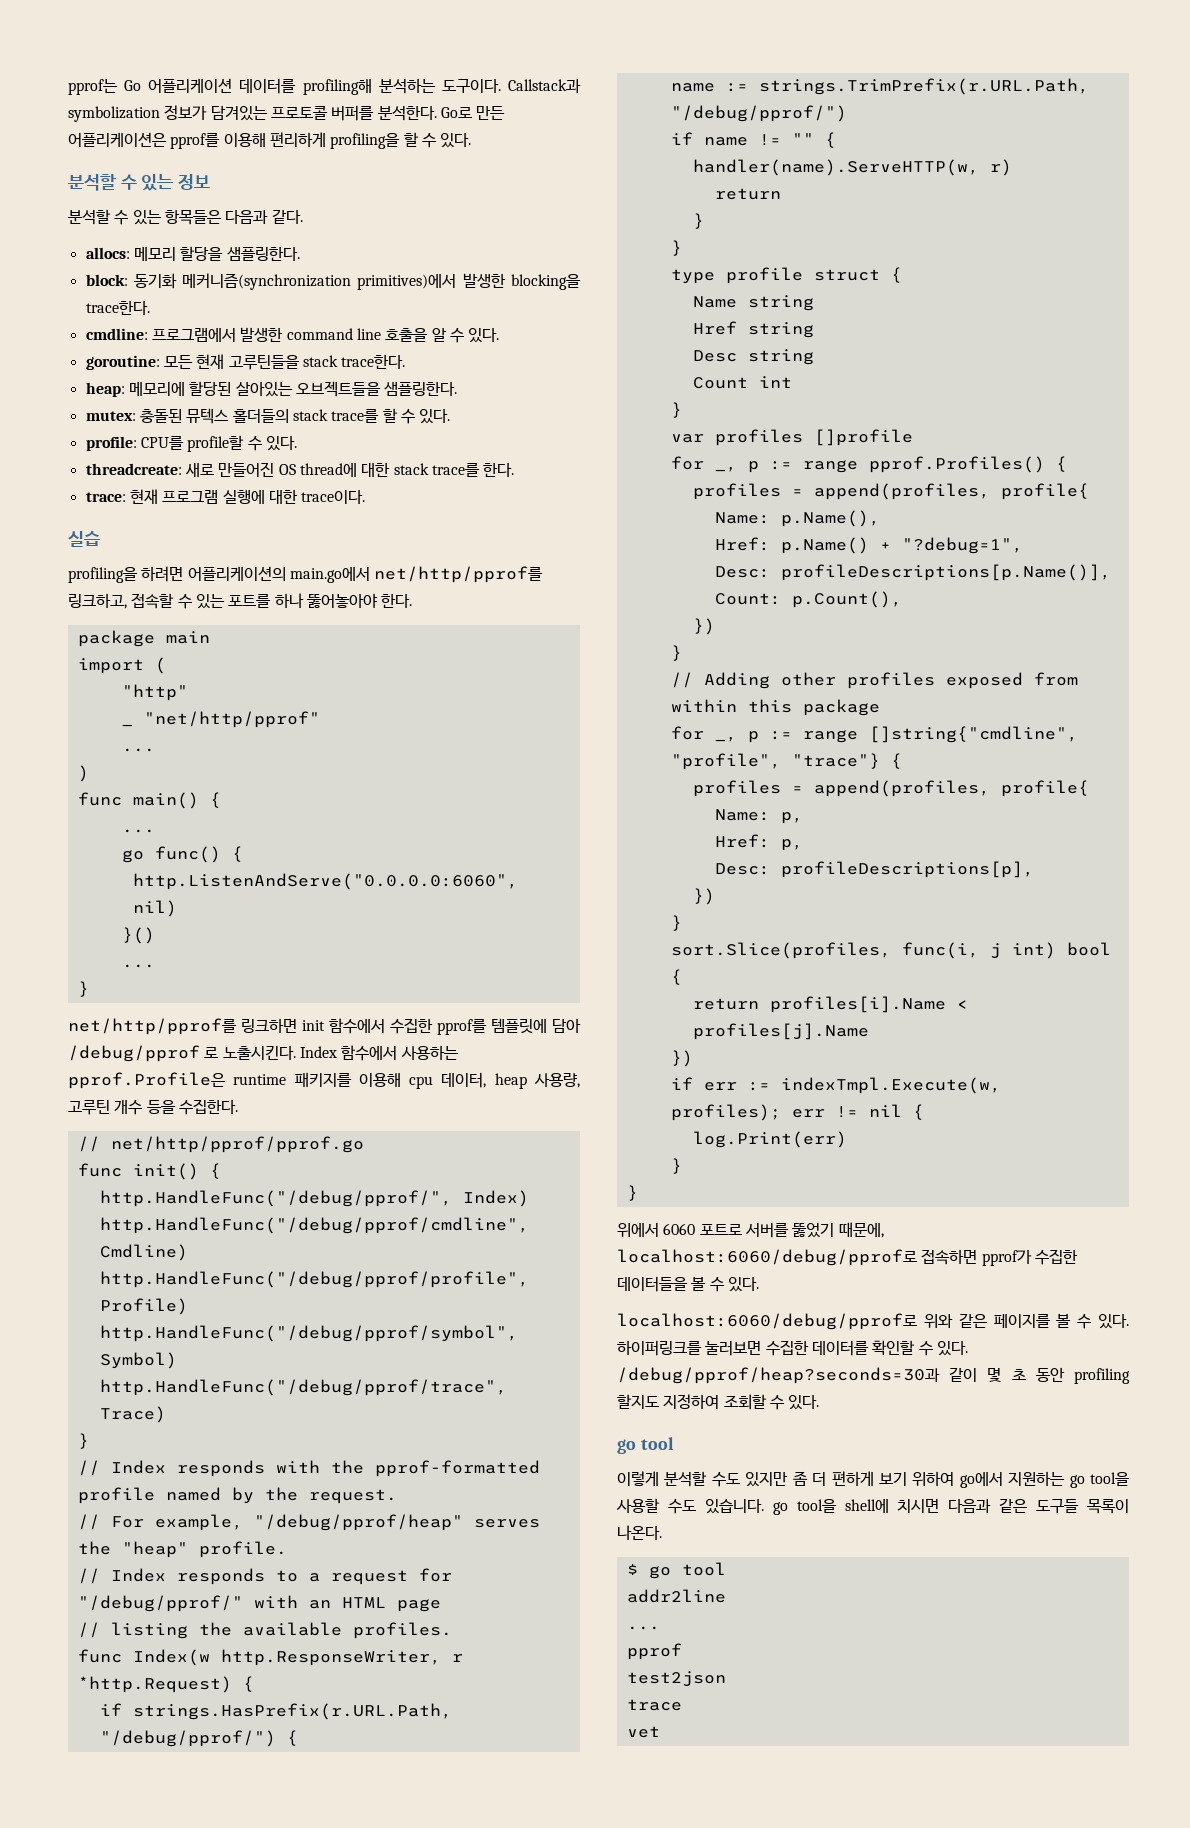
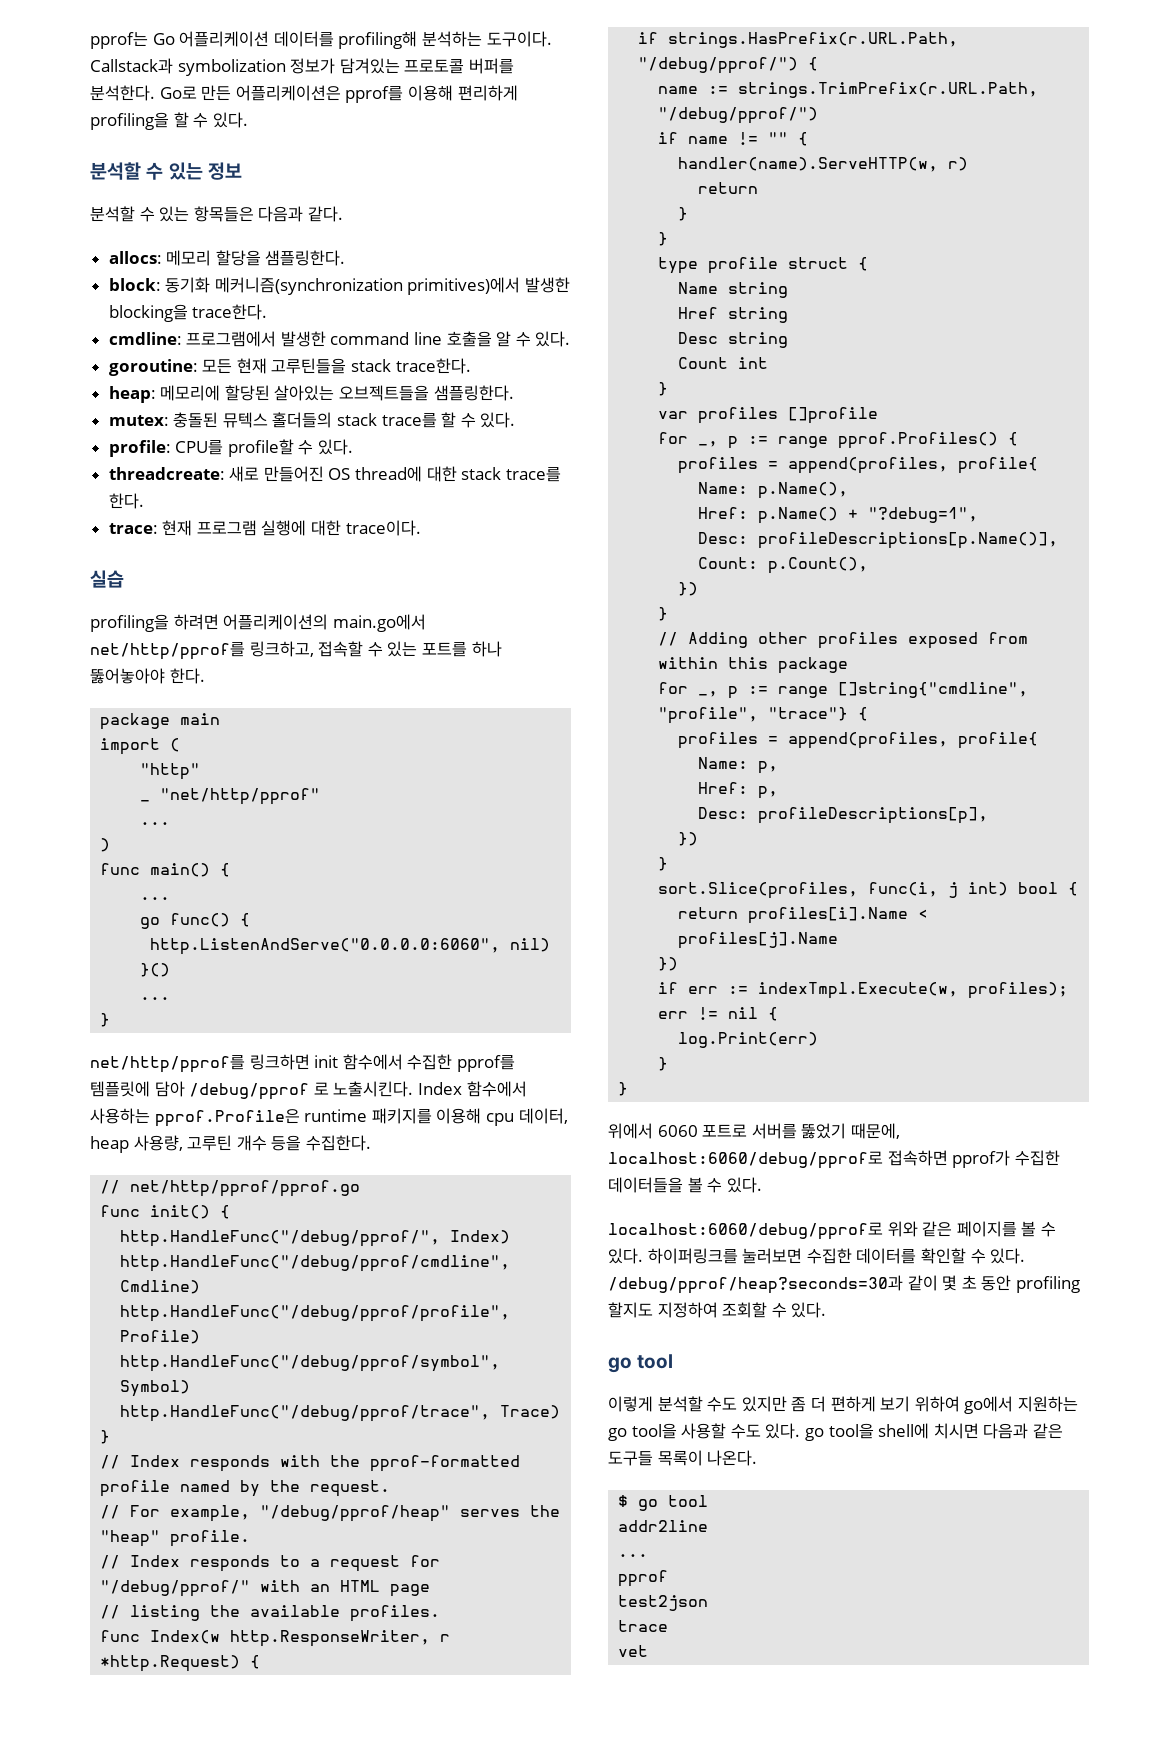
- 이렇게 분석할 수도 있지만 좀 더 편하게 보기 위하여 go에서 지원하는 go tool을 사용할 수도 있습니다. go tool을 shell에 치시면 다음과 같은 도구들 목록이 나온다.
+ 이렇게 분석할 수도 있지만 좀 더 편하게 보기 위하여 go에서 지원하는 go tool을 사용할 수도 있다. go tool을 shell에 치시면 다음과 같은 도구들 목록이 나온다.

